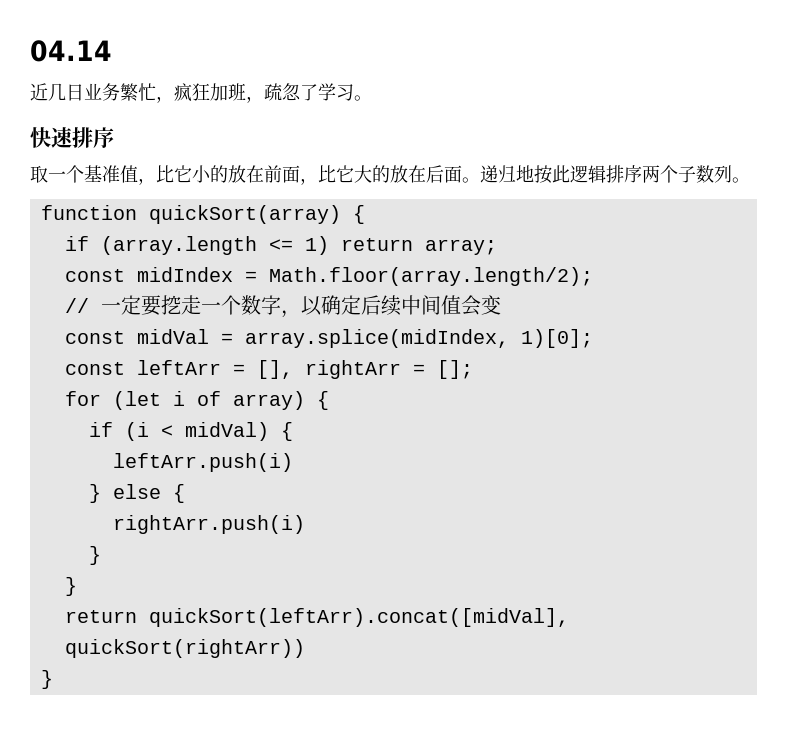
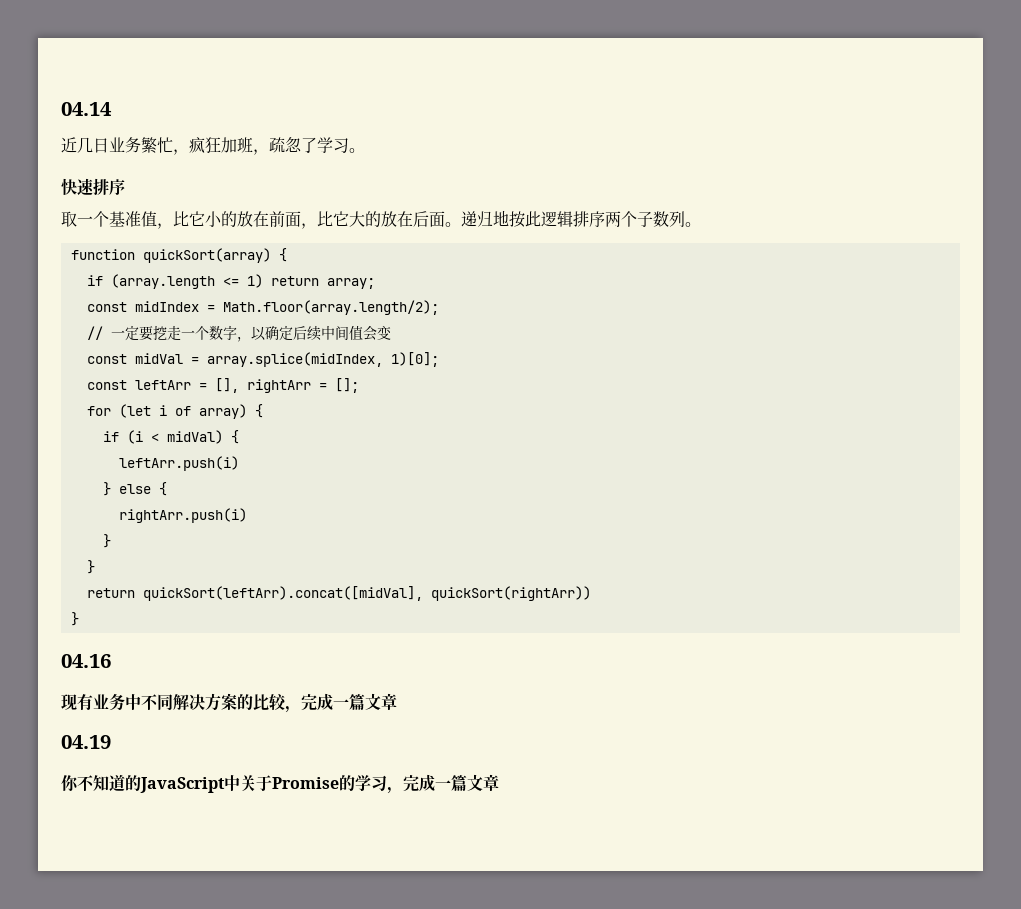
+ 04.16
+ 现有业务中不同解决方案的比较，完成一篇文章
+ 04.19
+ 你不知道的JavaScript中关于Promise的学习，完成一篇文章

